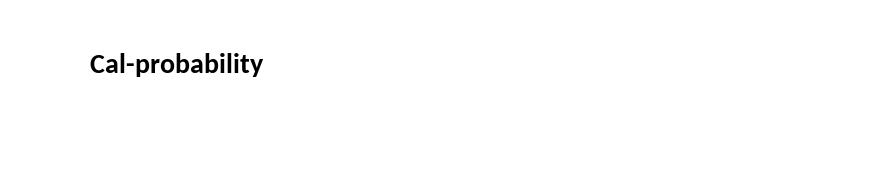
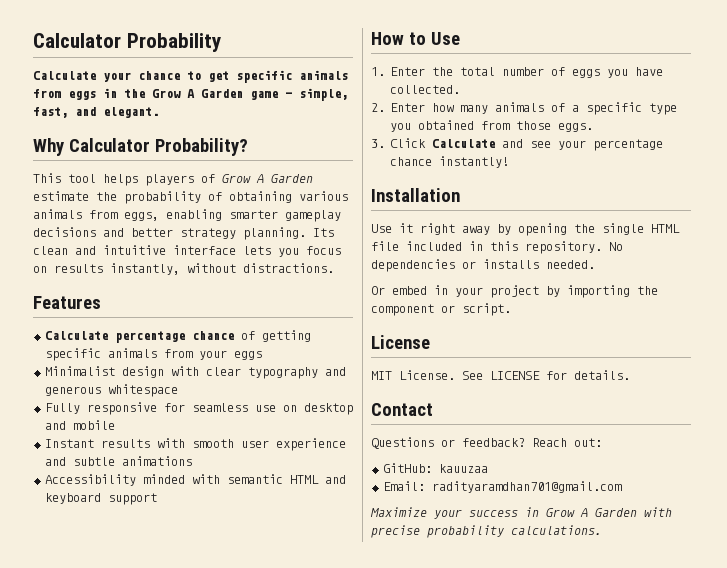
- Cal-probability
+ Calculator Probability
+ Calculate your chance to get specific animals from eggs in the Grow A Garden game — simple, fast, and elegant.
+ Why Calculator Probability?
+ This tool helps players of Grow A Garden estimate the probability of obtaining various animals from eggs, enabling smarter gameplay decisions and better strategy planning. Its clean and intuitive interface lets you focus on results instantly, without distractions.
+ Features
+ Calculate percentage chance of getting specific animals from your eggs
+ Minimalist design with clear typography and generous whitespace
+ Fully responsive for seamless use on desktop and mobile
+ Instant results with smooth user experience and subtle animations
+ Accessibility minded with semantic HTML and keyboard support
+ How to Use
+ 1. Enter the total number of eggs you have collected.
+ 2. Enter how many animals of a specific type you obtained from those eggs.
+ 3. Click Calculate and see your percentage chance instantly!
+ Installation
+ Use it right away by opening the single HTML file included in this repository. No dependencies or installs needed.
+ Or embed in your project by importing the component or script.
+ License
+ MIT License. See LICENSE for details.
+ Contact
+ Questions or feedback? Reach out:
+ GitHub: kauuzaa
+ Email: radityaramdhan701@gmail.com
+ Maximize your success in Grow A Garden with precise probability calculations.

